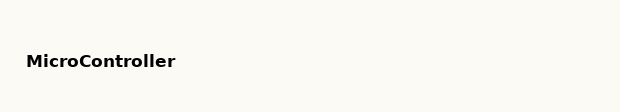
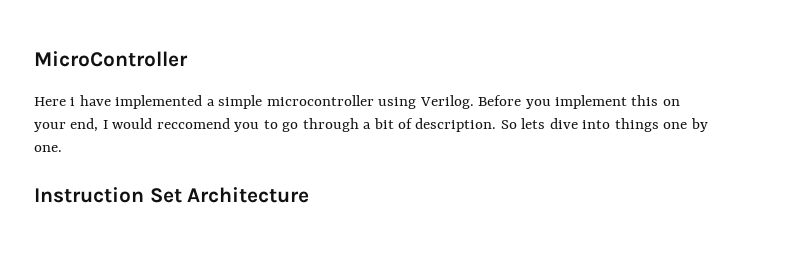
+ Here i have implemented a simple microcontroller using Verilog. Before you implement this on your end, I would reccomend you to go through a bit of description. So lets dive into things one by one.
+ Instruction Set Architecture

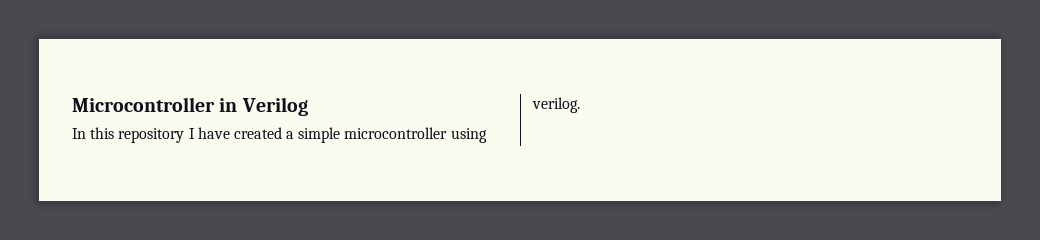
- MicroController
- Here i have implemented a simple microcontroller using Verilog. Before you implement this on your end, I would reccomend you to go through a bit of description. So lets dive into things one by one.
- Instruction Set Architecture
+ Microcontroller in Verilog
+ In this repository I have created a simple microcontroller using verilog.

